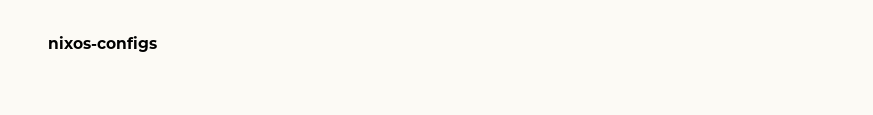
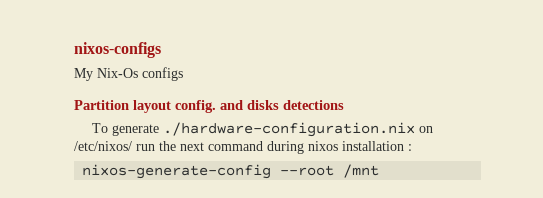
+ My Nix-Os configs
+ Partition layout config. and disks detections
+ To generate ./hardware-configuration.nix on /etc/nixos/ run the next command during nixos installation :
+ nixos-generate-config --root /mnt

